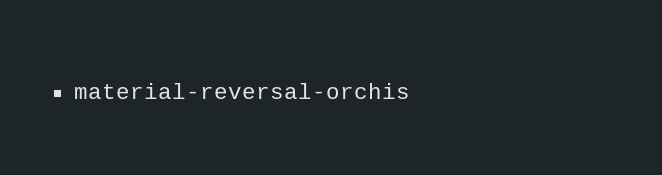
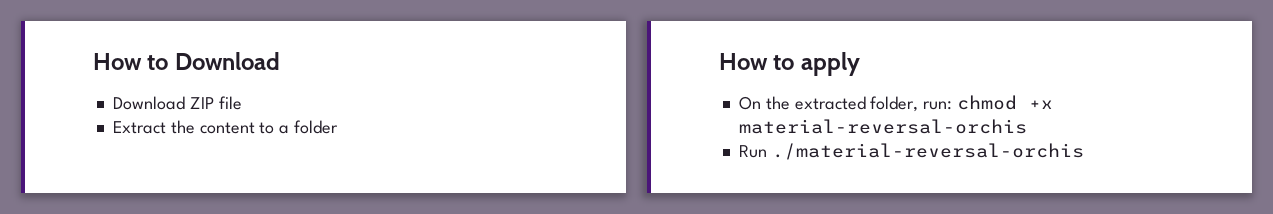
- material-reversal-orchis
+ How to Download
+ Download ZIP file
+ Extract the content to a folder
+ How to apply
+ On the extracted folder, run: chmod +x material-reversal-orchis
+ Run ./material-reversal-orchis

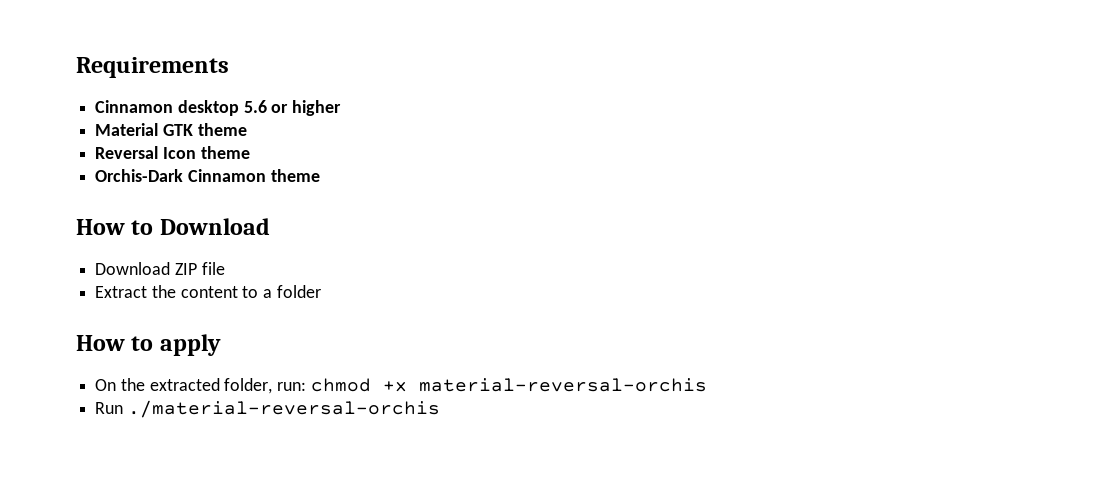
+ Requirements
+ Cinnamon desktop 5.6 or higher
+ Material GTK theme
+ Reversal Icon theme
+ Orchis-Dark Cinnamon theme

